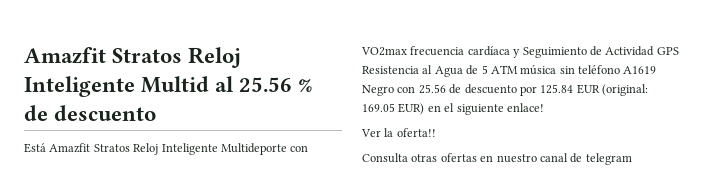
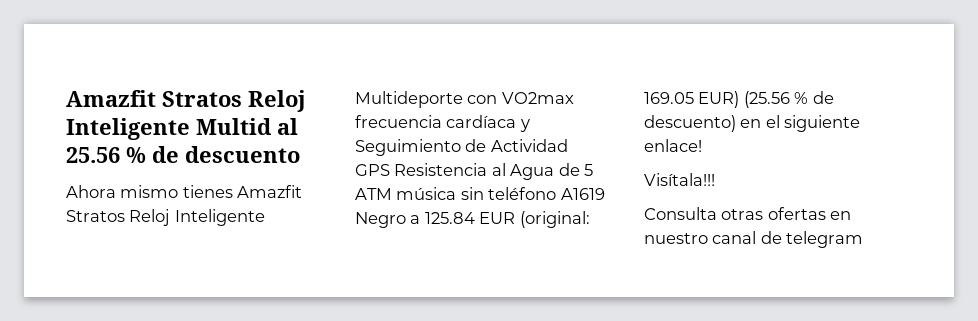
- Está Amazfit Stratos Reloj Inteligente Multideporte con VO2max frecuencia cardíaca y Seguimiento de Actividad GPS Resistencia al Agua de 5 ATM música sin teléfono A1619 Negro con 25.56 de descuento por 125.84 EUR (original: 169.05 EUR) en el siguiente enlace!
+ Ahora mismo tienes Amazfit Stratos Reloj Inteligente Multideporte con VO2max frecuencia cardíaca y Seguimiento de Actividad GPS Resistencia al Agua de 5 ATM música sin teléfono A1619 Negro a 125.84 EUR (original: 169.05 EUR) (25.56 % de descuento) en el siguiente enlace!
- Ver la oferta!!
+ Visítala!!!

